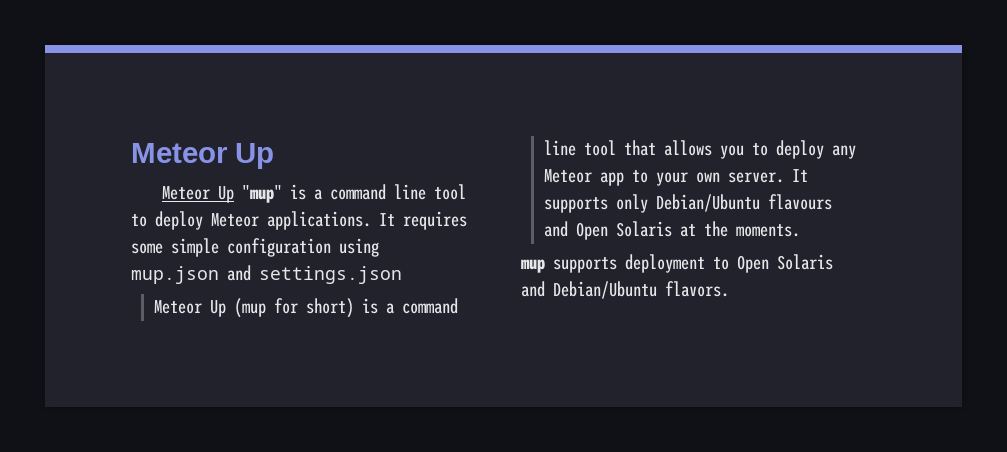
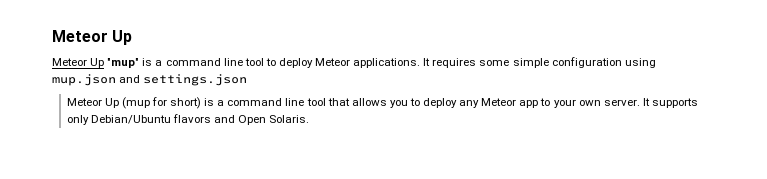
- It supports only Debian/Ubuntu flavours and Open Solaris at the moments.
- mup supports deployment to Open Solaris and Debian/Ubuntu flavors.
+ It supports only Debian/Ubuntu flavors and Open Solaris.

